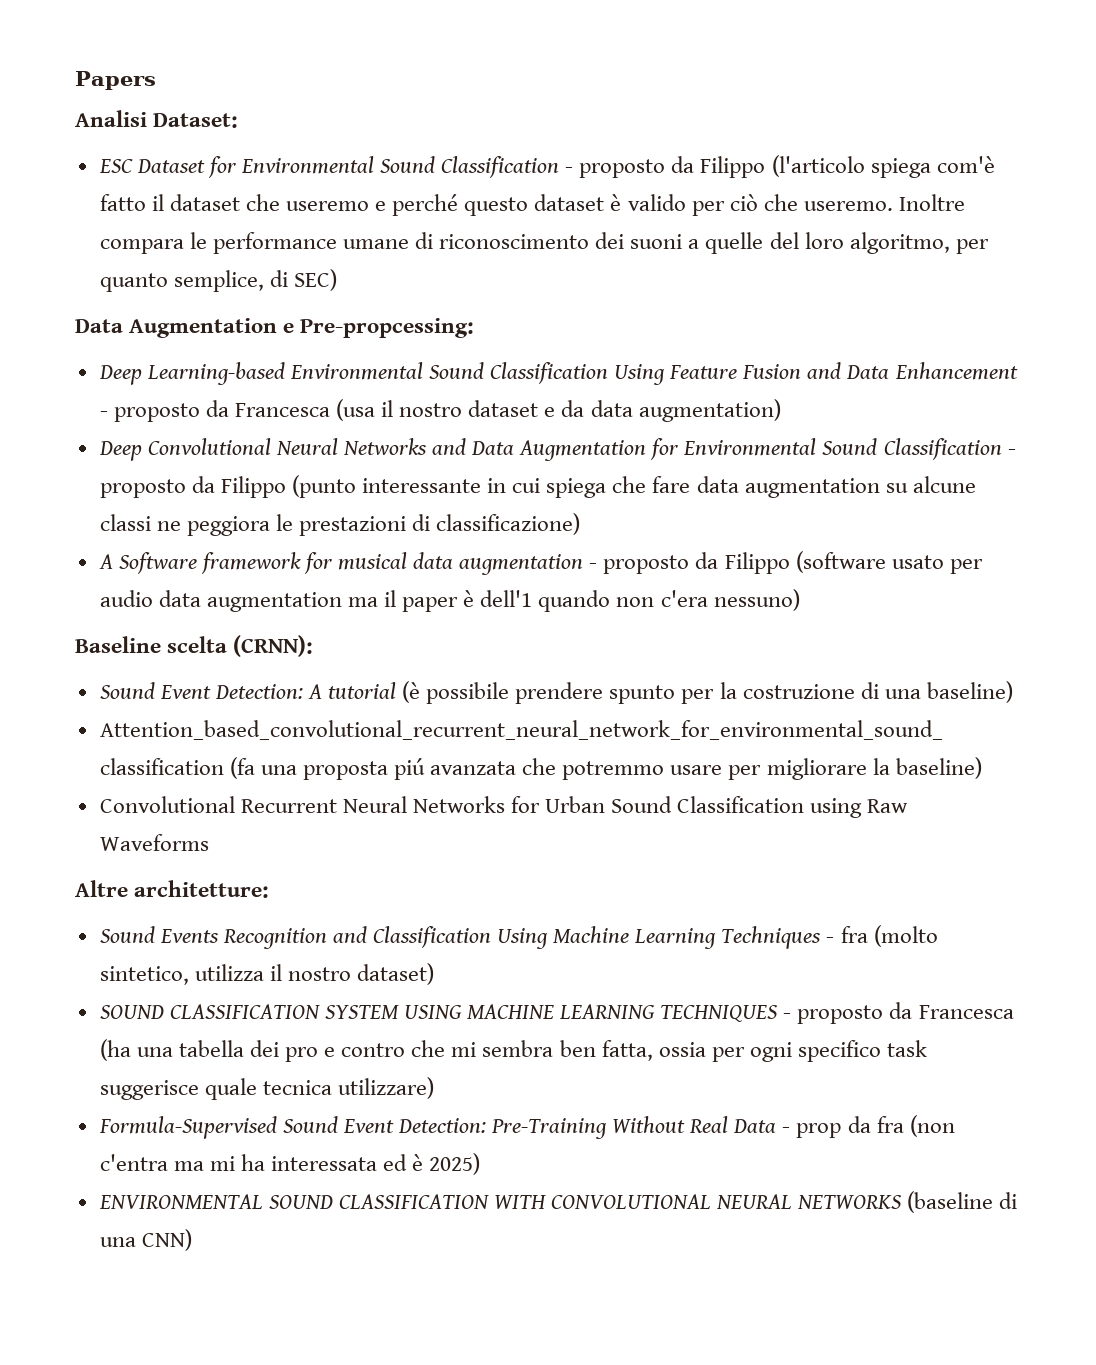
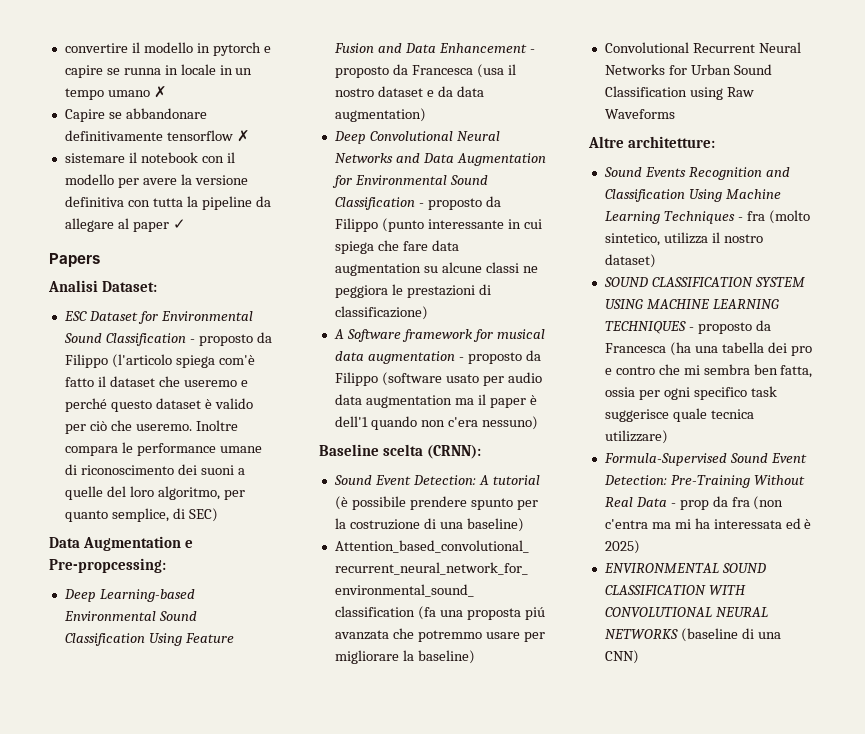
+ convertire il modello in pytorch e capire se runna in locale in un tempo umano ✗
+ Capire se abbandonare definitivamente tensorflow ✗
+ sistemare il notebook con il modello per avere la versione definitiva con tutta la pipeline da allegare al paper ✓

